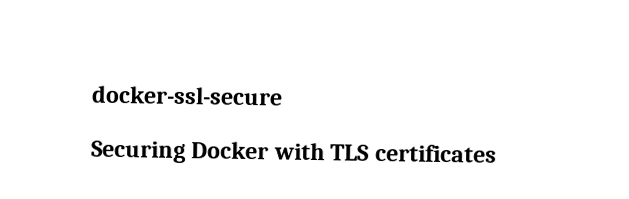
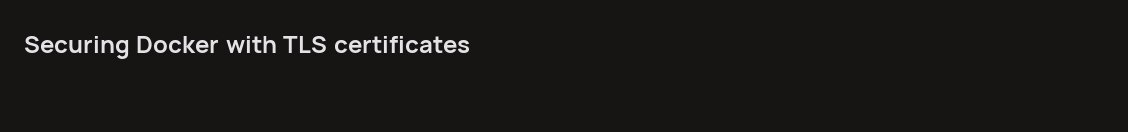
- docker-ssl-secure

